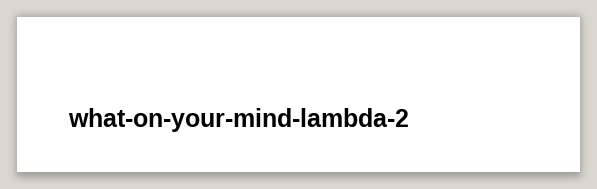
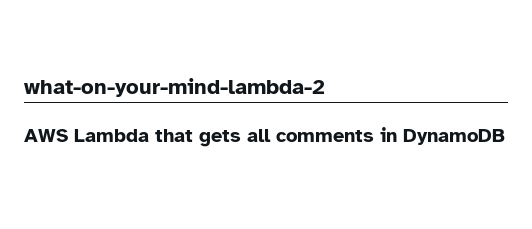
+ AWS Lambda that gets all comments in DynamoDB

